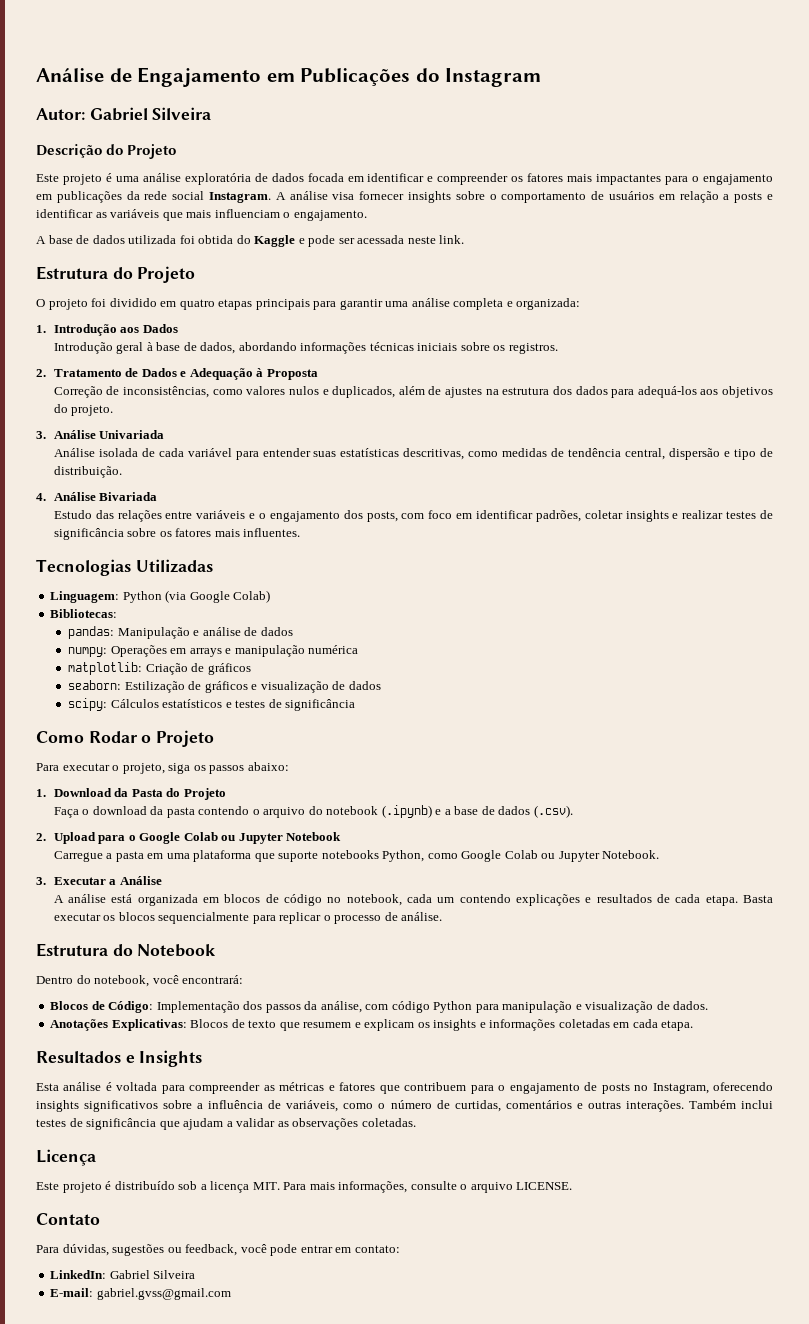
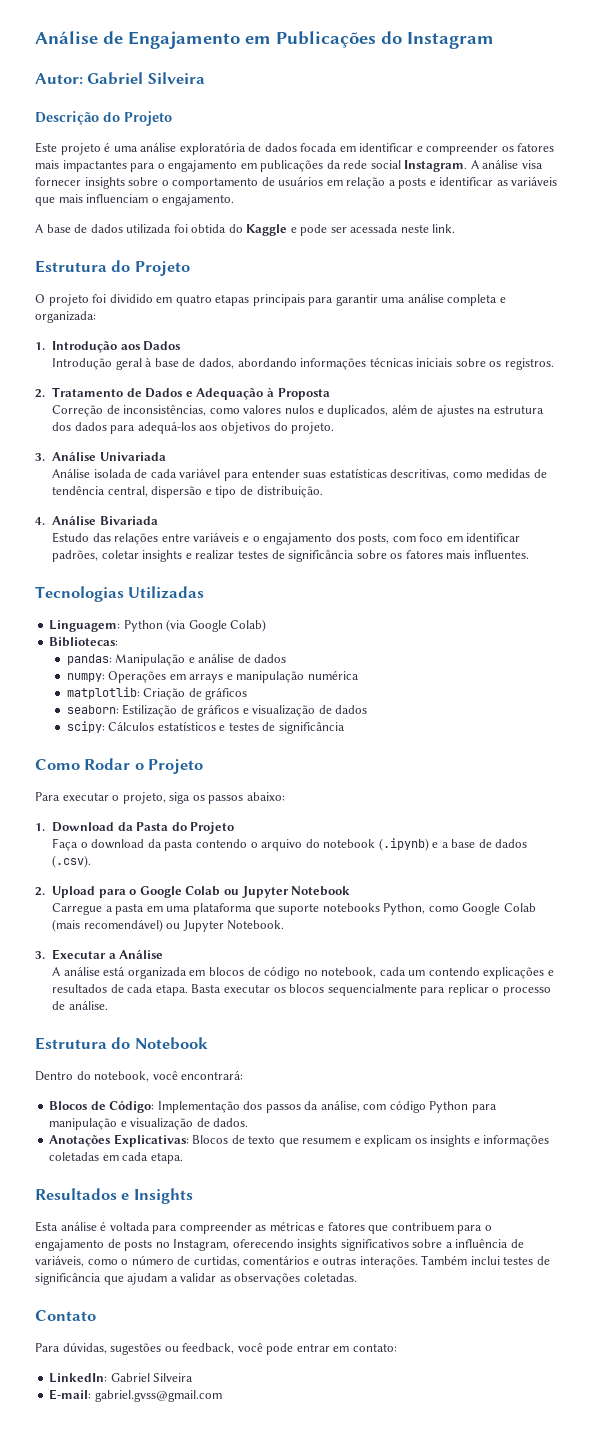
- Carregue a pasta em uma plataforma que suporte notebooks Python, como Google Colab ou Jupyter Notebook.
+ Carregue a pasta em uma plataforma que suporte notebooks Python, como Google Colab (mais recomendável) ou Jupyter Notebook.
- Licença
- Este projeto é distribuído sob a licença MIT. Para mais informações, consulte o arquivo LICENSE.

